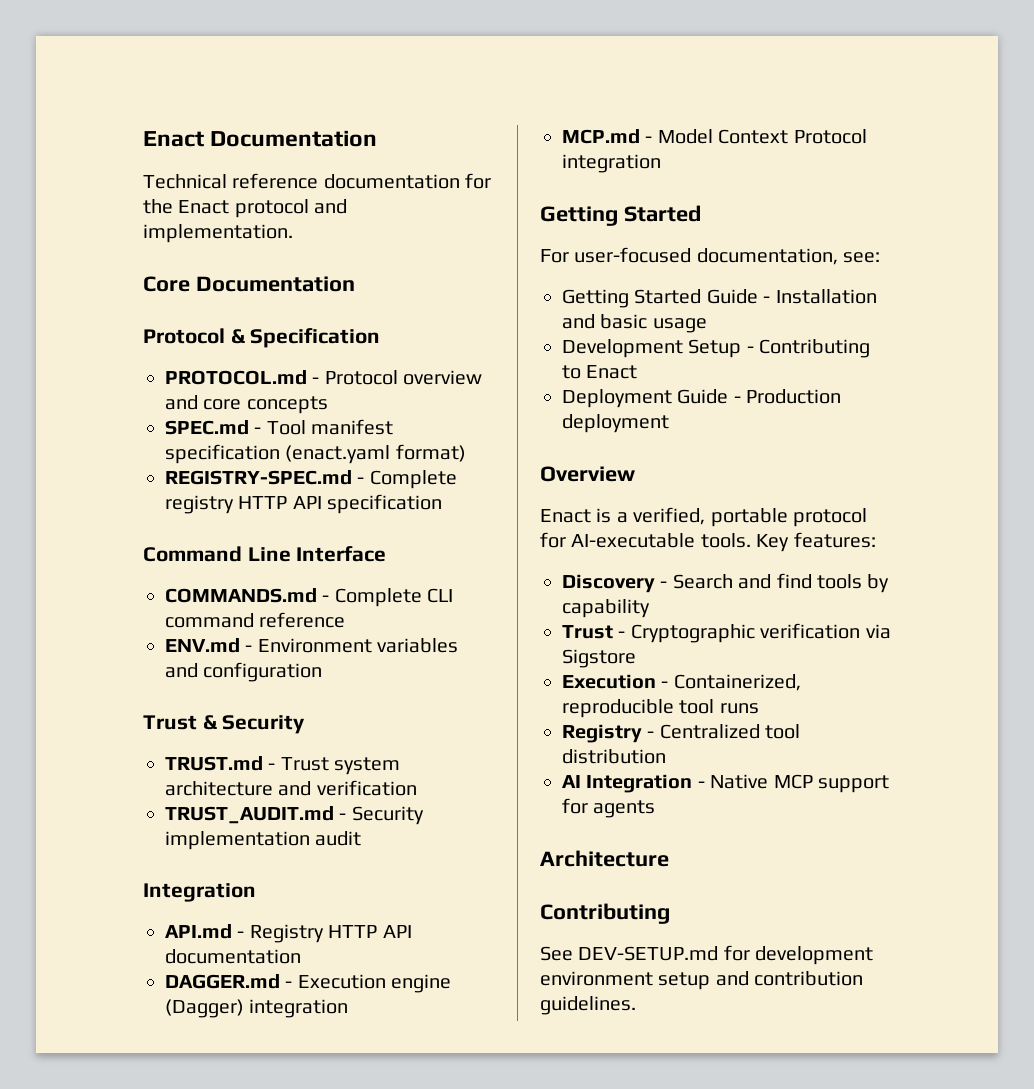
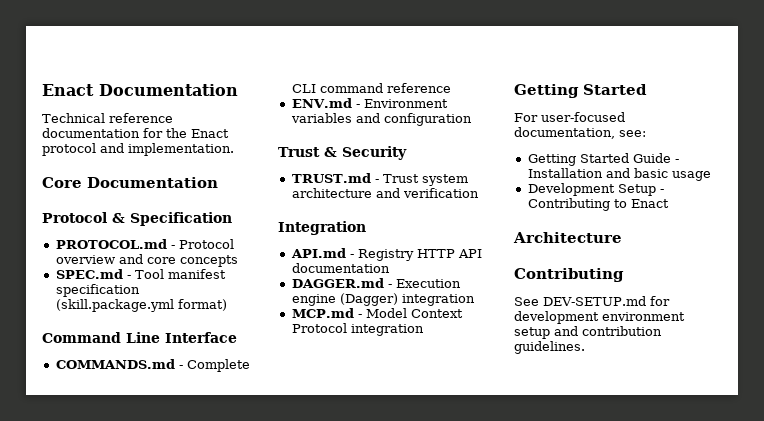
- SPEC.md - Tool manifest specification (enact.yaml format)
+ SPEC.md - Tool manifest specification (skill.package.yml format)
- REGISTRY-SPEC.md - Complete registry HTTP API specification
- TRUST_AUDIT.md - Security implementation audit
- Deployment Guide - Production deployment
- Overview
- Enact is a verified, portable protocol for AI-executable tools. Key features:
- Discovery - Search and find tools by capability
- Trust - Cryptographic verification via Sigstore
- Execution - Containerized, reproducible tool runs
- Registry - Centralized tool distribution
- AI Integration - Native MCP support for agents

